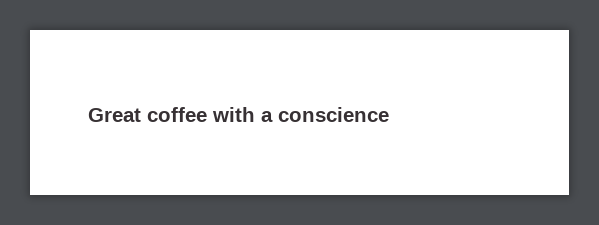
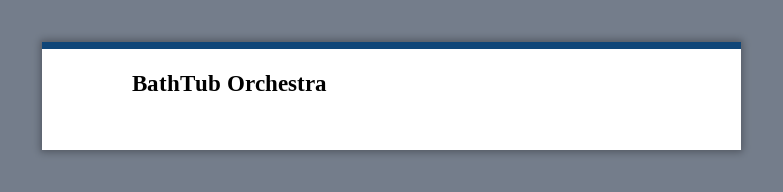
- Great coffee with a conscience
+ BathTub Orchestra

